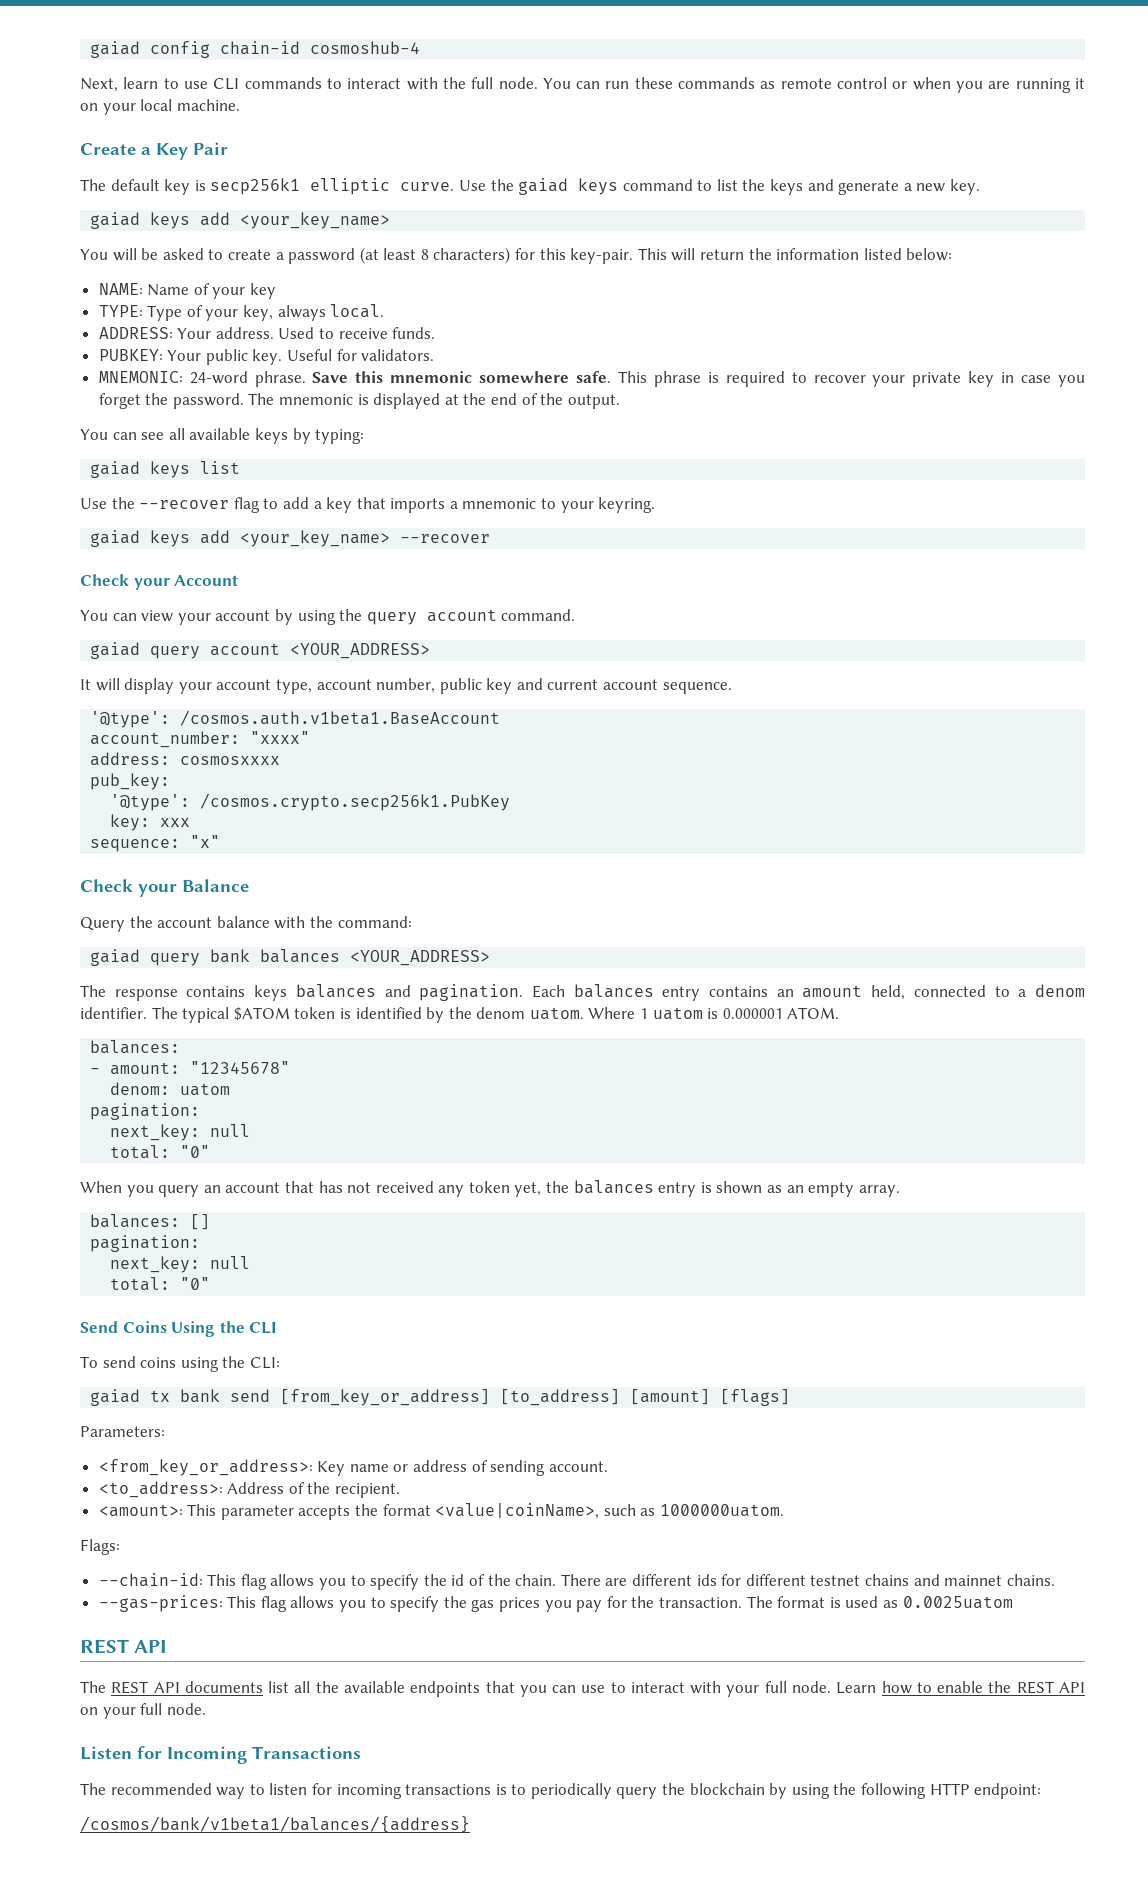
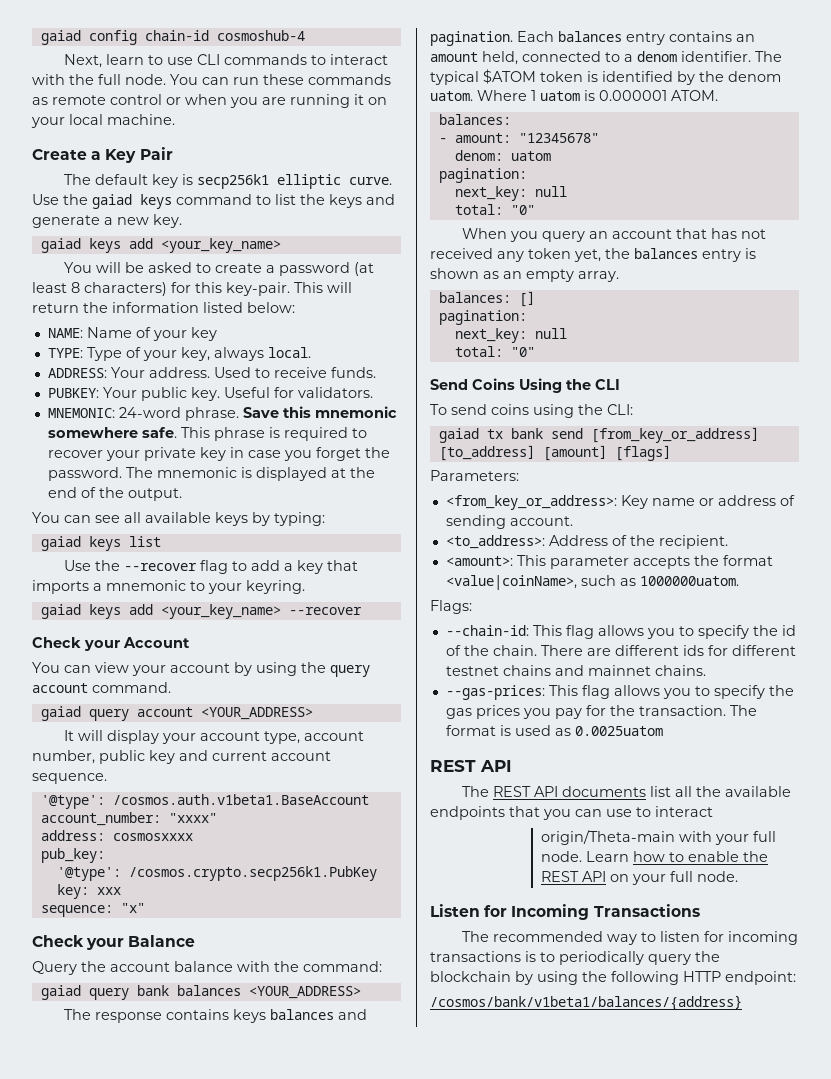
- The REST API documents list all the available endpoints that you can use to interact with your full node.
+ The REST API documents list all the available endpoints that you can use to interact
+ origin/Theta-main with your full node.

